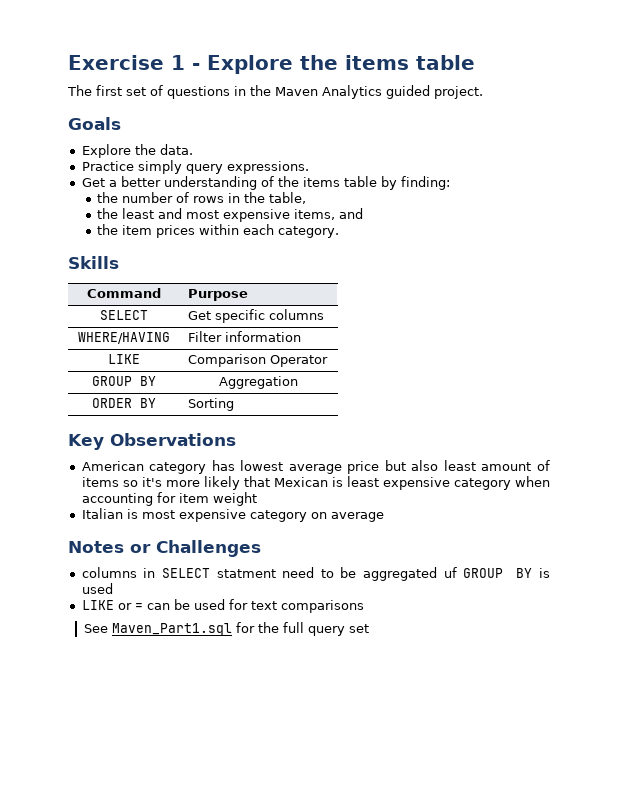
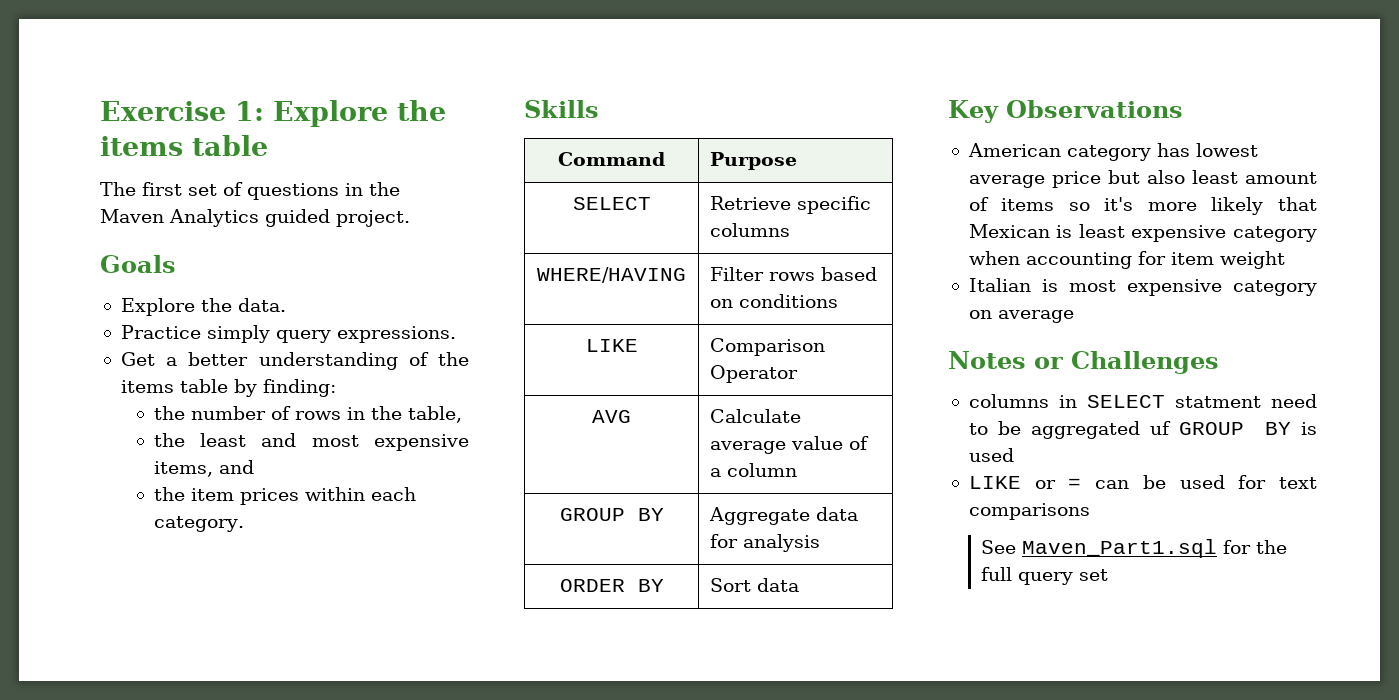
- Exercise 1 - Explore the items table
+ Exercise 1: Explore the items table
- SELECT | Get specific columns
+ SELECT | Retrieve specific columns
- WHERE/HAVING | Filter information
+ WHERE/HAVING | Filter rows based on conditions
- GROUP BY | Aggregation
+ AVG | Calculate average value of a column
+ GROUP BY | Aggregate data for analysis
- ORDER BY | Sorting
+ ORDER BY | Sort data

